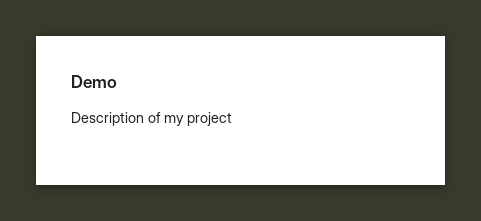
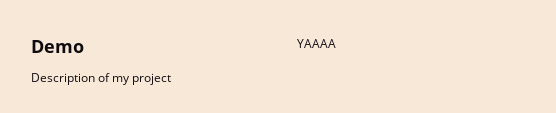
+ YAAAA

